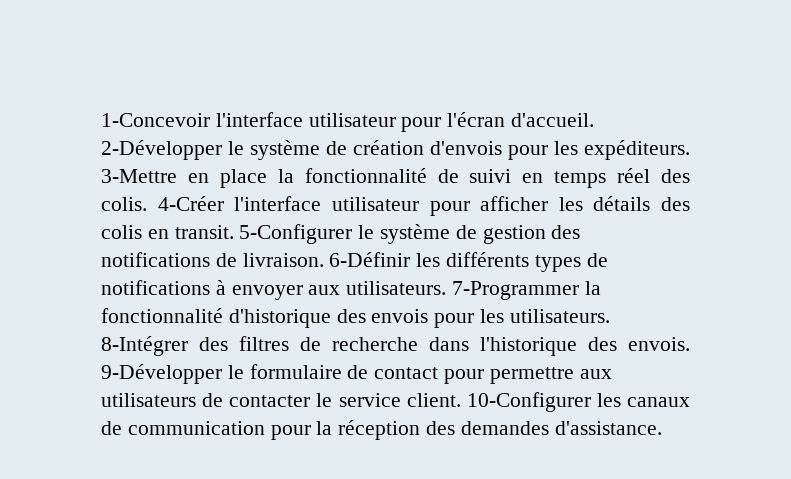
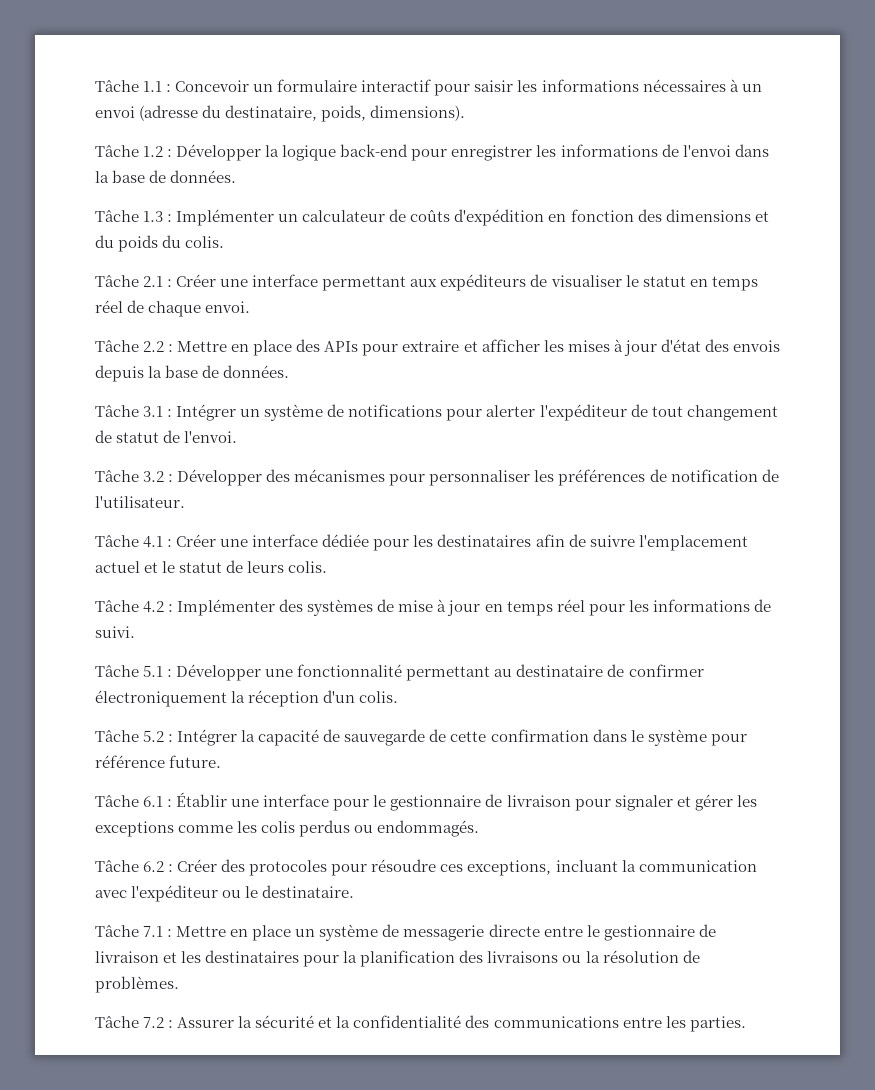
- 1-Concevoir l'interface utilisateur pour l'écran d'accueil. 2-Développer le système de création d'envois pour les expéditeurs. 3-Mettre en place la fonctionnalité de suivi en temps réel des colis. 4-Créer l'interface utilisateur pour afficher les détails des colis en transit. 5-Configurer le système de gestion des notifications de livraison. 6-Définir les différents types de notifications à envoyer aux utilisateurs. 7-Programmer la fonctionnalité d'historique des envois pour les utilisateurs. 8-Intégrer des filtres de recherche dans l'historique des envois. 9-Développer le formulaire de contact pour permettre aux utilisateurs de contacter le service client. 10-Configurer les canaux de communication pour la réception des demandes d'assistance.
+ Tâche 1.1 : Concevoir un formulaire interactif pour saisir les informations nécessaires à un envoi (adresse du destinataire, poids, dimensions).
+ Tâche 1.2 : Développer la logique back-end pour enregistrer les informations de l'envoi dans la base de données.
+ Tâche 1.3 : Implémenter un calculateur de coûts d'expédition en fonction des dimensions et du poids du colis.
+ Tâche 2.1 : Créer une interface permettant aux expéditeurs de visualiser le statut en temps réel de chaque envoi.
+ Tâche 2.2 : Mettre en place des APIs pour extraire et afficher les mises à jour d'état des envois depuis la base de données.
+ Tâche 3.1 : Intégrer un système de notifications pour alerter l'expéditeur de tout changement de statut de l'envoi.
+ Tâche 3.2 : Développer des mécanismes pour personnaliser les préférences de notification de l'utilisateur.
+ Tâche 4.1 : Créer une interface dédiée pour les destinataires afin de suivre l'emplacement actuel et le statut de leurs colis.
+ Tâche 4.2 : Implémenter des systèmes de mise à jour en temps réel pour les informations de suivi.
+ Tâche 5.1 : Développer une fonctionnalité permettant au destinataire de confirmer électroniquement la réception d'un colis.
+ Tâche 5.2 : Intégrer la capacité de sauvegarde de cette confirmation dans le système pour référence future.
+ Tâche 6.1 : Établir une interface pour le gestionnaire de livraison pour signaler et gérer les exceptions comme les colis perdus ou endommagés.
+ Tâche 6.2 : Créer des protocoles pour résoudre ces exceptions, incluant la communication avec l'expéditeur ou le destinataire.
+ Tâche 7.1 : Mettre en place un système de messagerie directe entre le gestionnaire de livraison et les destinataires pour la planification des livraisons ou la résolution de problèmes.
+ Tâche 7.2 : Assurer la sécurité et la confidentialité des communications entre les parties.

